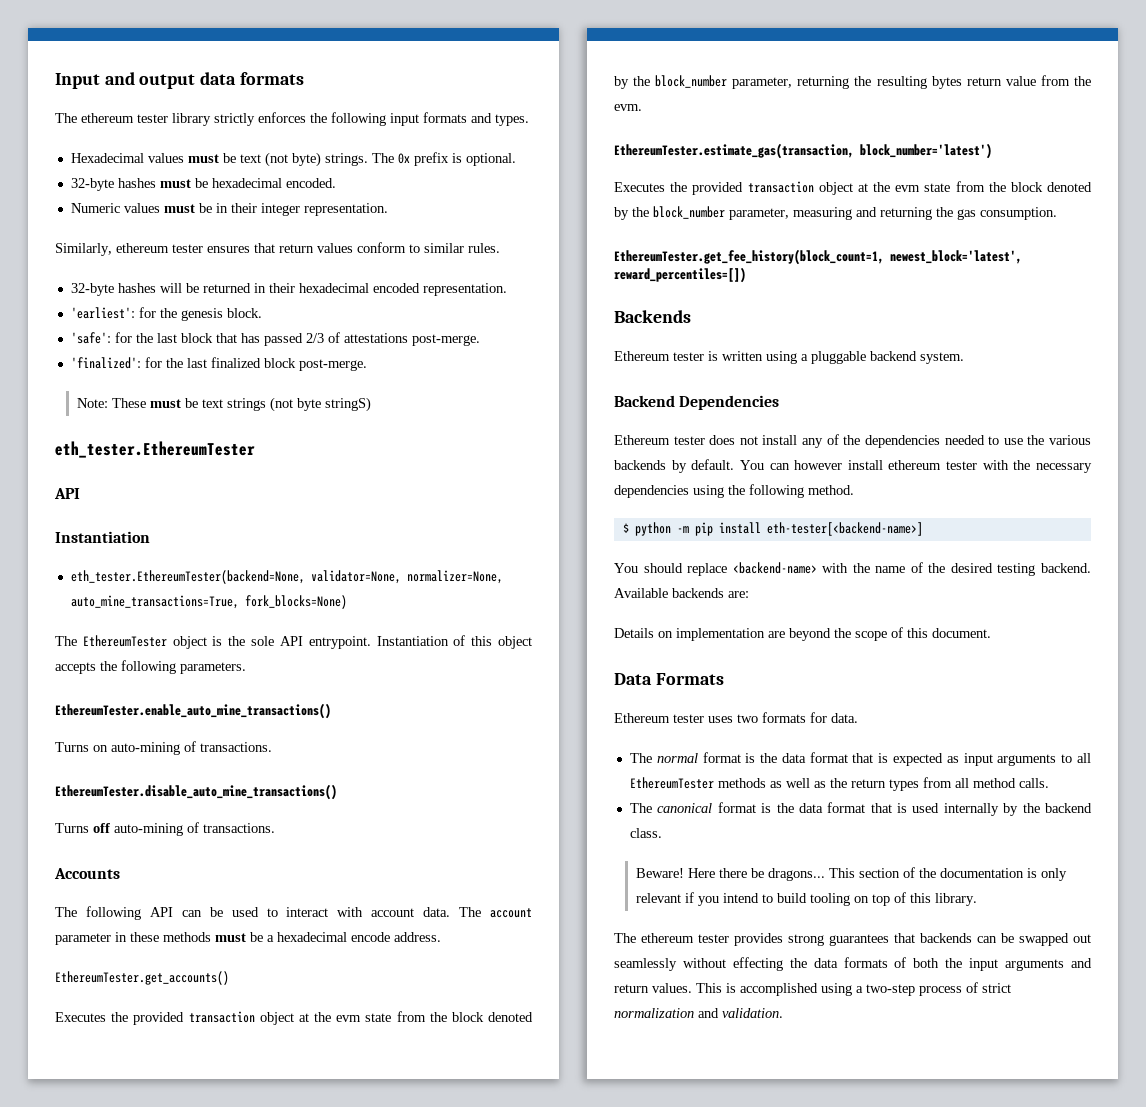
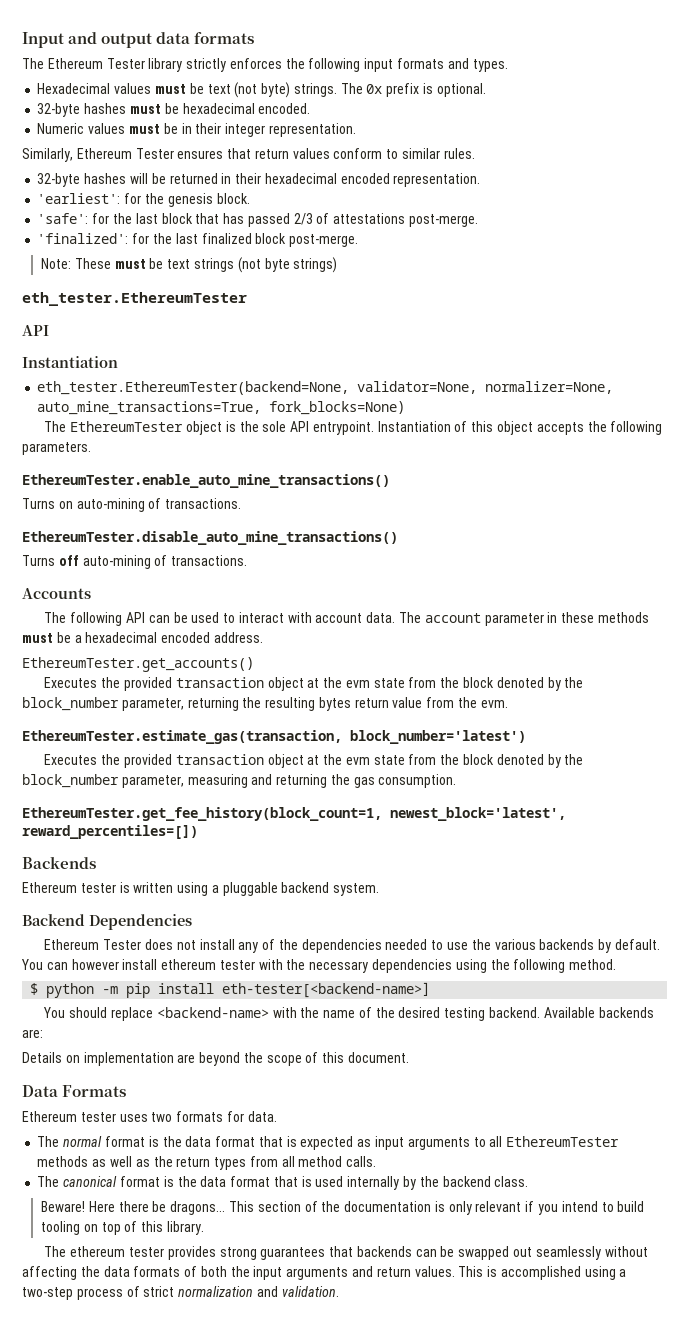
- The ethereum tester library strictly enforces the following input formats and types.
+ The Ethereum Tester library strictly enforces the following input formats and types.
- Similarly, ethereum tester ensures that return values conform to similar rules.
+ Similarly, Ethereum Tester ensures that return values conform to similar rules.
- Note: These must be text strings (not byte stringS)
+ Note: These must be text strings (not byte strings)
- The account parameter in these methods must be a hexadecimal encode address.
+ The account parameter in these methods must be a hexadecimal encoded address.
- Ethereum tester does not install any of the dependencies needed to use the various backends by default.
+ Ethereum Tester does not install any of the dependencies needed to use the various backends by default.
- The ethereum tester provides strong guarantees that backends can be swapped out seamlessly without effecting the data formats of both the input arguments and return values.
+ The ethereum tester provides strong guarantees that backends can be swapped out seamlessly without affecting the data formats of both the input arguments and return values.

